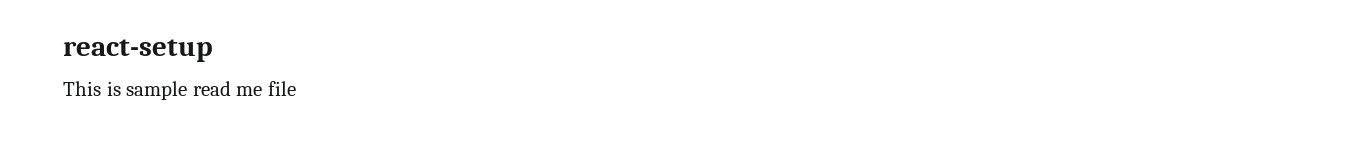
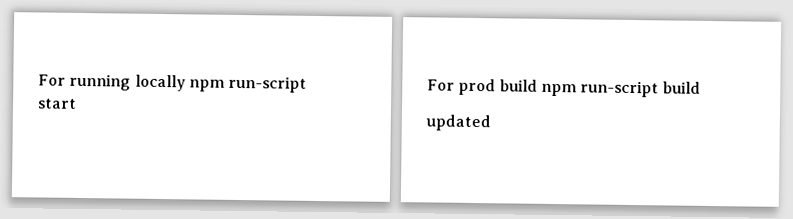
- react-setup
- This is sample read me file
+ For running locally npm run-script start
+ For prod build npm run-script build
+ updated

